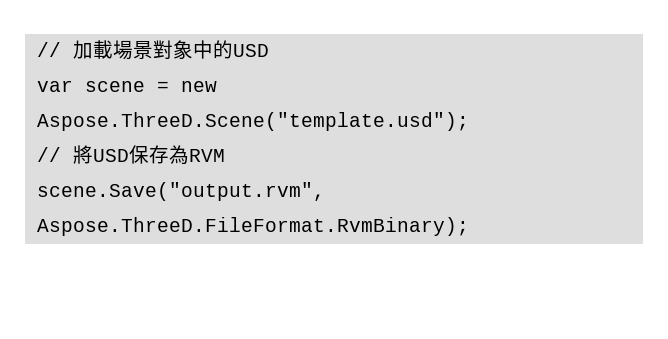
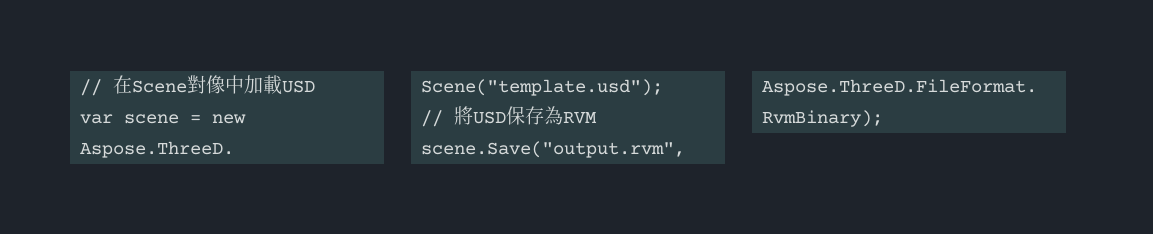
- // 加載場景對象中的USD
+ // 在Scene對像中加載USD

